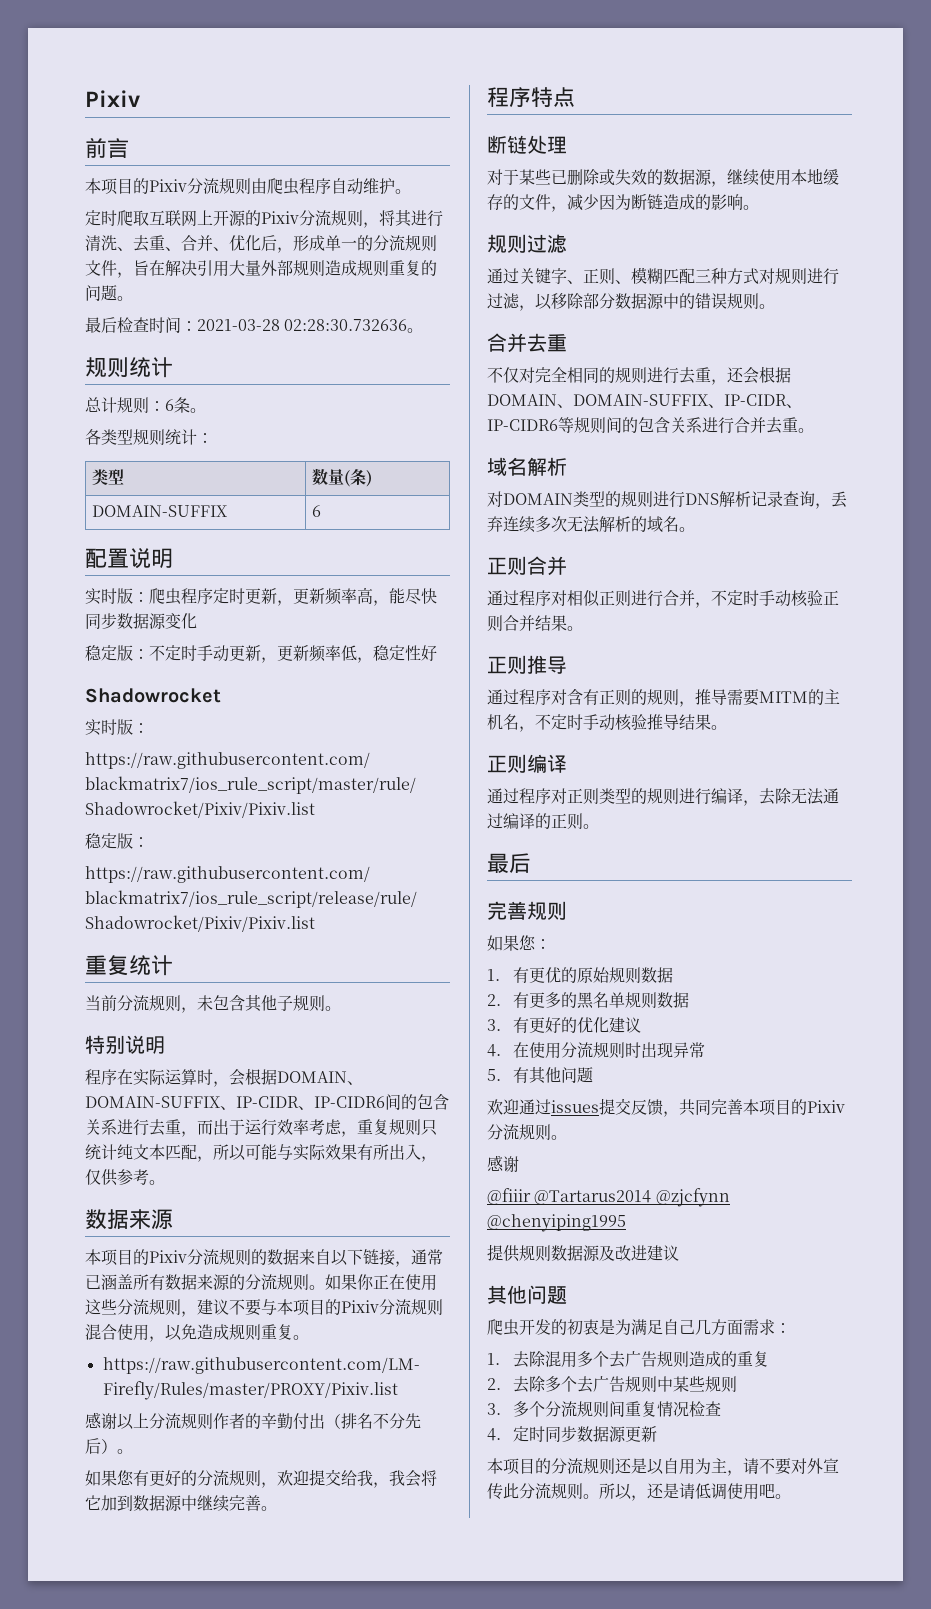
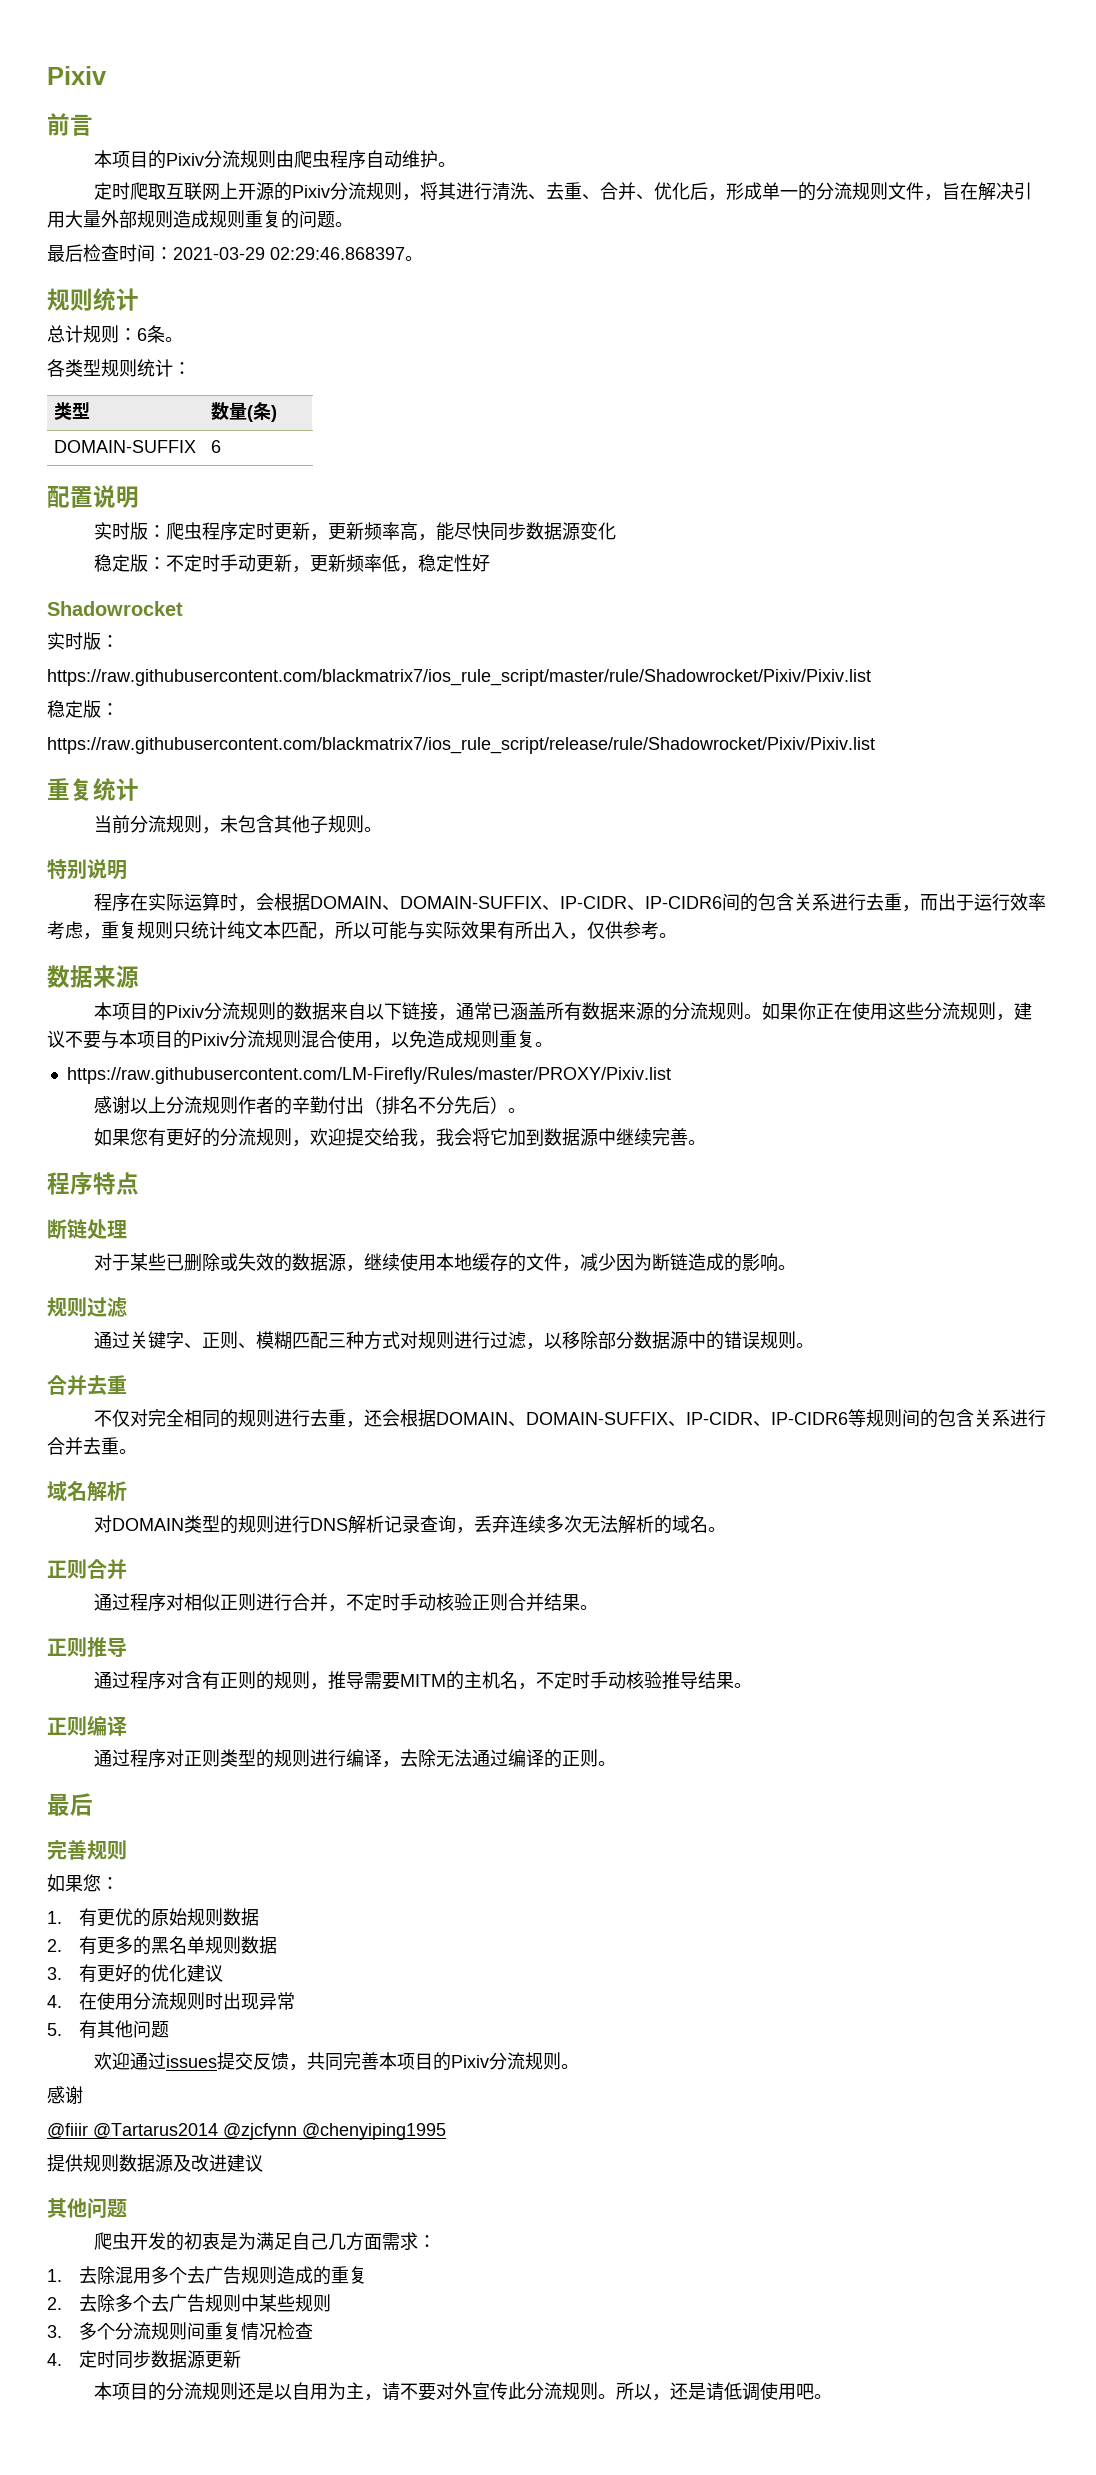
- 最后检查时间：2021-03-28 02:28:30.732636。
+ 最后检查时间：2021-03-29 02:29:46.868397。

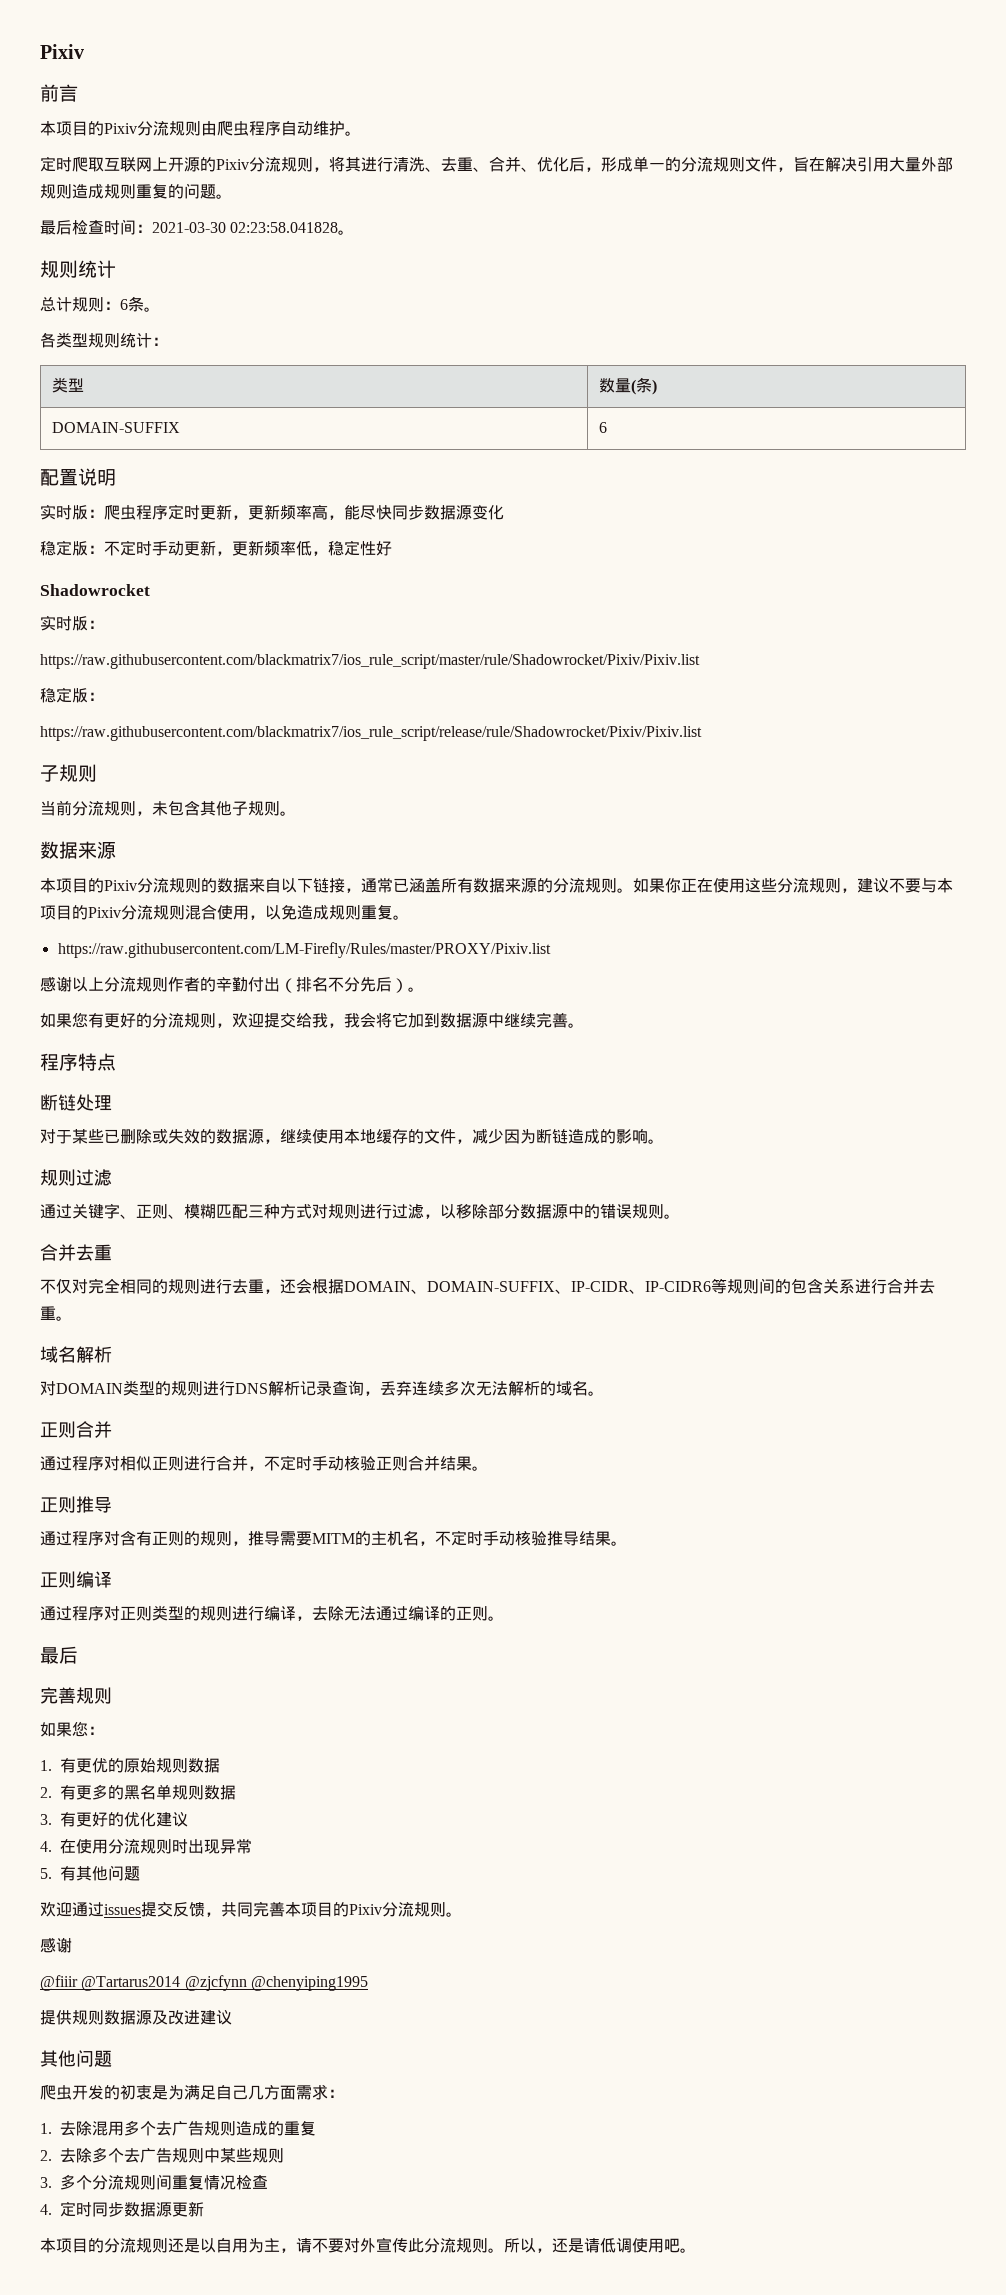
- 最后检查时间：2021-03-29 02:29:46.868397。
+ 最后检查时间：2021-03-30 02:23:58.041828。
  https://raw.githubusercontent.com/blackmatrix7/ios_rule_script/release/rule/Shadowrocket/Pixiv/Pixiv.list
- 重复统计
+ 子规则
- 特别说明
- 程序在实际运算时，会根据DOMAIN、DOMAIN-SUFFIX、IP-CIDR、IP-CIDR6间的包含关系进行去重，而出于运行效率考虑，重复规则只统计纯文本匹配，所以可能与实际效果有所出入，仅供参考。

